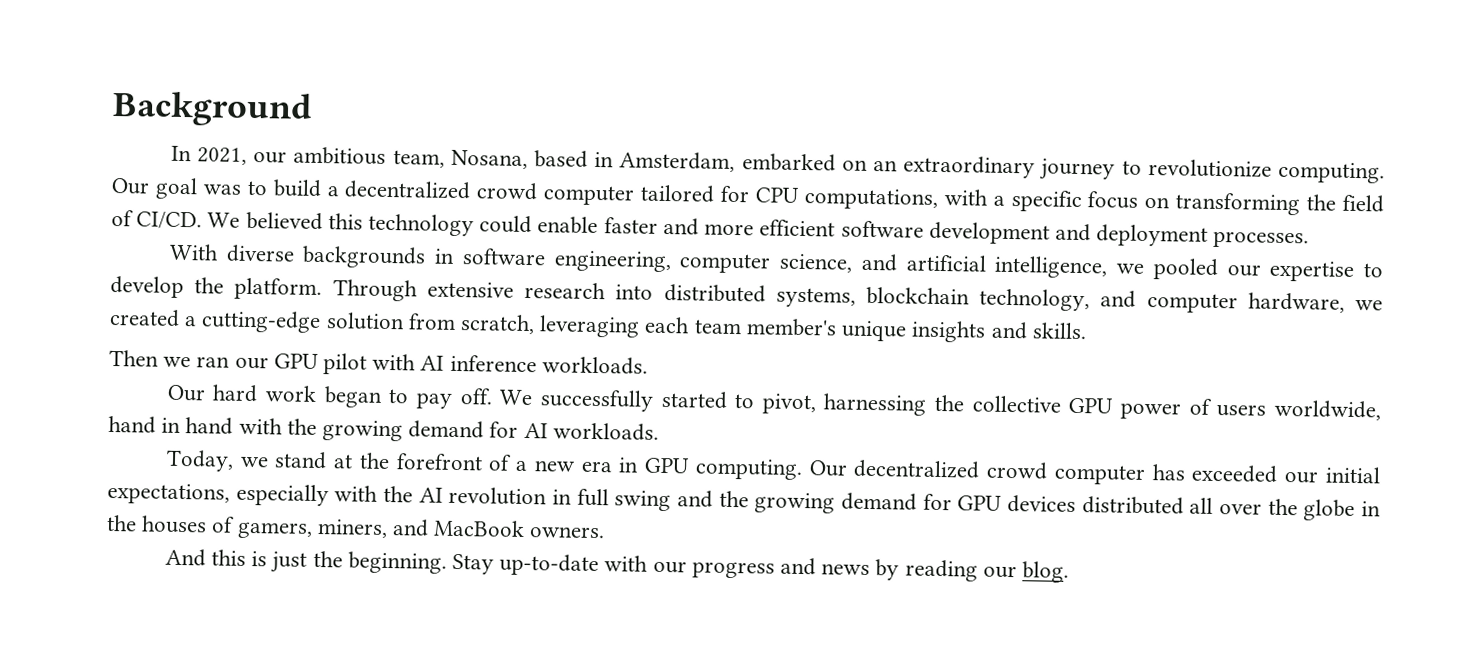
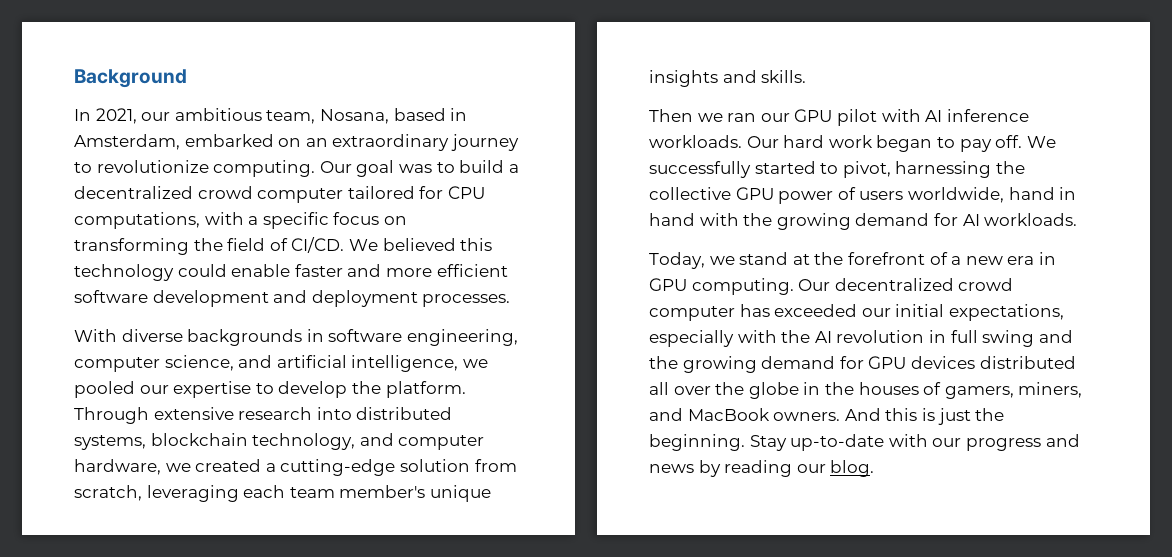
- Then we ran our GPU pilot with AI inference workloads.
- Our hard work began to pay off.
+ Then we ran our GPU pilot with AI inference workloads. Our hard work began to pay off.
- Our decentralized crowd computer has exceeded our initial expectations, especially with the AI revolution in full swing and the growing demand for GPU devices distributed all over the globe in the houses of gamers, miners, and MacBook owners.
- And this is just the beginning.
+ Our decentralized crowd computer has exceeded our initial expectations, especially with the AI revolution in full swing and the growing demand for GPU devices distributed all over the globe in the houses of gamers, miners, and MacBook owners. And this is just the beginning.

